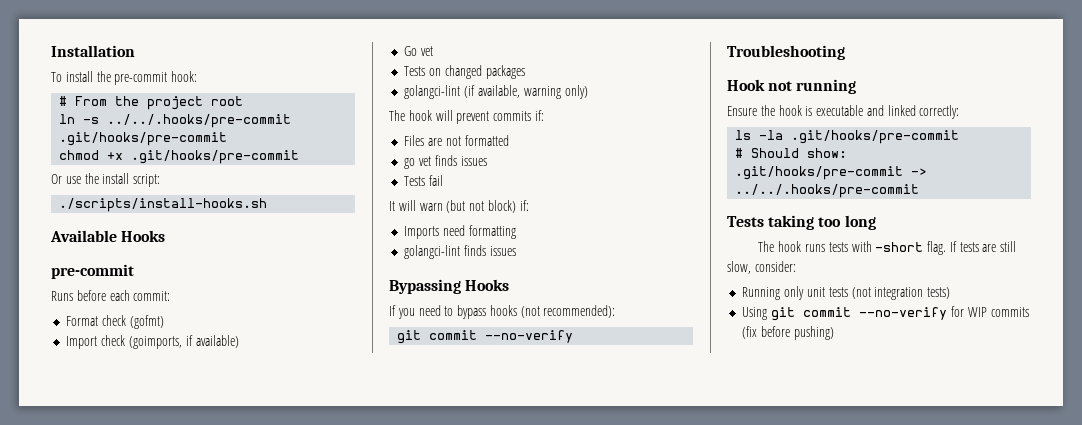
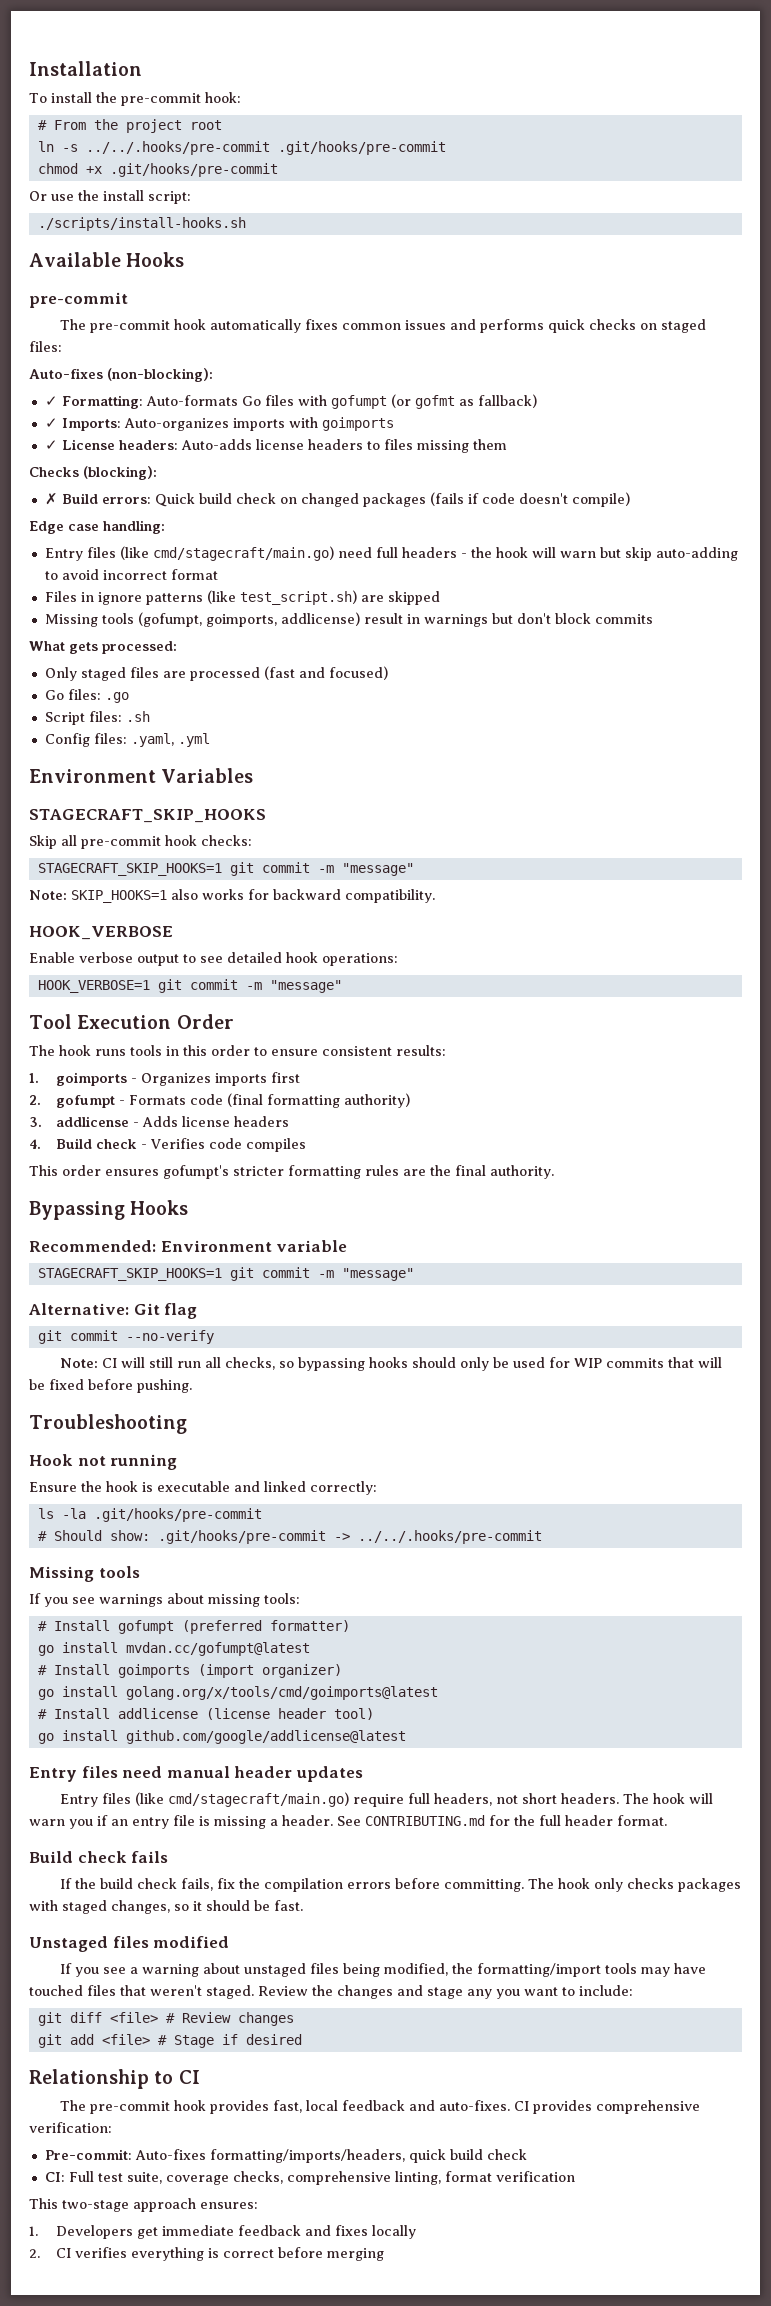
- Runs before each commit:
- Format check (gofmt)
- Import check (goimports, if available)
- Go vet
- Tests on changed packages
- golangci-lint (if available, warning only)
- The hook will prevent commits if:
- Files are not formatted
- go vet finds issues
- Tests fail
- It will warn (but not block) if:
- Imports need formatting
- golangci-lint finds issues
+ The pre-commit hook automatically fixes common issues and performs quick checks on staged files:
+ Auto-fixes (non-blocking):
+ ✓ Formatting: Auto-formats Go files with gofumpt (or gofmt as fallback)
+ ✓ Imports: Auto-organizes imports with goimports
+ ✓ License headers: Auto-adds license headers to files missing them
+ Checks (blocking):
+ ✗ Build errors: Quick build check on changed packages (fails if code doesn't compile)
+ Edge case handling:
+ Entry files (like cmd/stagecraft/main.go) need full headers - the hook will warn but skip auto-adding to avoid incorrect format
+ Files in ignore patterns (like test_script.sh) are skipped
+ Missing tools (gofumpt, goimports, addlicense) result in warnings but don't block commits
+ What gets processed:
+ Only staged files are processed (fast and focused)
+ Go files: .go
+ Script files: .sh
+ Config files: .yaml, .yml
+ Environment Variables
+ STAGECRAFT_SKIP_HOOKS
+ Skip all pre-commit hook checks:
+ STAGECRAFT_SKIP_HOOKS=1 git commit -m "message"
+ Note: SKIP_HOOKS=1 also works for backward compatibility.
+ HOOK_VERBOSE
+ Enable verbose output to see detailed hook operations:
+ HOOK_VERBOSE=1 git commit -m "message"
+ Tool Execution Order
+ The hook runs tools in this order to ensure consistent results:
+ 1. goimports - Organizes imports first
+ 2. gofumpt - Formats code (final formatting authority)
+ 3. addlicense - Adds license headers
+ 4. Build check - Verifies code compiles
+ This order ensures gofumpt's stricter formatting rules are the final authority.
  Bypassing Hooks
- If you need to bypass hooks (not recommended):
+ Recommended: Environment variable
+ STAGECRAFT_SKIP_HOOKS=1 git commit -m "message"
+ Alternative: Git flag
  git commit --no-verify
+ Note: CI will still run all checks, so bypassing hooks should only be used for WIP commits that will be fixed before pushing.
  # Should show: .git/hooks/pre-commit -> ../../.hooks/pre-commit
- Tests taking too long
- The hook runs tests with -short flag. If tests are still slow, consider:
- Running only unit tests (not integration tests)
- Using git commit --no-verify for WIP commits (fix before pushing)
+ Missing tools
+ If you see warnings about missing tools:
+ # Install gofumpt (preferred formatter)
+ go install mvdan.cc/gofumpt@latest
+ # Install goimports (import organizer)
+ go install golang.org/x/tools/cmd/goimports@latest
+ # Install addlicense (license header tool)
+ go install github.com/google/addlicense@latest
+ Entry files need manual header updates
+ Entry files (like cmd/stagecraft/main.go) require full headers, not short headers. The hook will warn you if an entry file is missing a header. See CONTRIBUTING.md for the full header format.
+ Build check fails
+ If the build check fails, fix the compilation errors before committing. The hook only checks packages with staged changes, so it should be fast.
+ Unstaged files modified
+ If you see a warning about unstaged files being modified, the formatting/import tools may have touched files that weren't staged. Review the changes and stage any you want to include:
+ git diff <file> # Review changes
+ git add <file> # Stage if desired
+ Relationship to CI
+ The pre-commit hook provides fast, local feedback and auto-fixes. CI provides comprehensive verification:
+ Pre-commit: Auto-fixes formatting/imports/headers, quick build check
+ CI: Full test suite, coverage checks, comprehensive linting, format verification
+ This two-stage approach ensures:
+ 1. Developers get immediate feedback and fixes locally
+ 2. CI verifies everything is correct before merging

